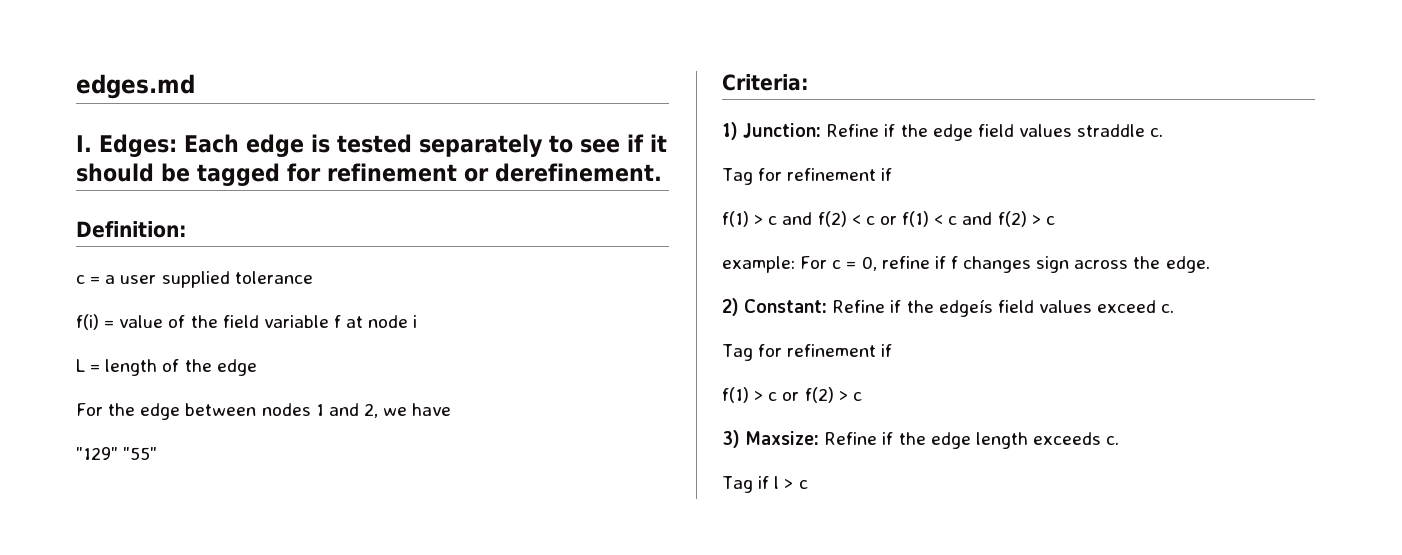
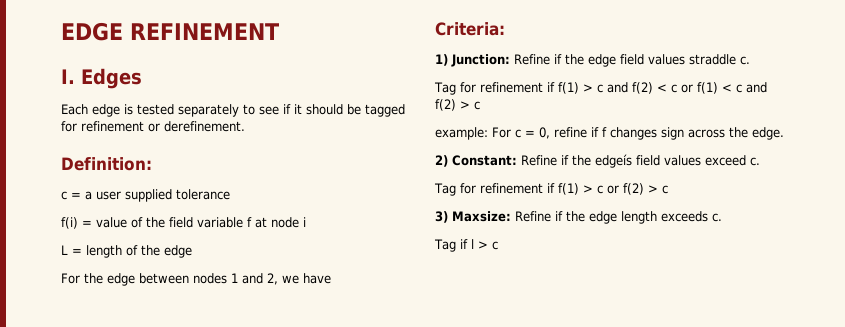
- edges.md
+ EDGE REFINEMENT
- I. Edges: Each edge is tested separately to see if it should be tagged for refinement or derefinement.
+ I. Edges
+ Each edge is tested separately to see if it should be tagged for refinement or derefinement.
- "129" "55"
  1) Junction: Refine if the edge field values straddle c.
- Tag for refinement if
- f(1) > c and f(2) < c or f(1) < c and f(2) > c
+ Tag for refinement if f(1) > c and f(2) < c or f(1) < c and f(2) > c
  2) Constant: Refine if the edgeís field values exceed c.
- Tag for refinement if
- f(1) > c or f(2) > c
+ Tag for refinement if f(1) > c or f(2) > c

